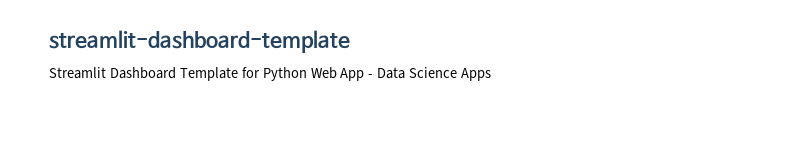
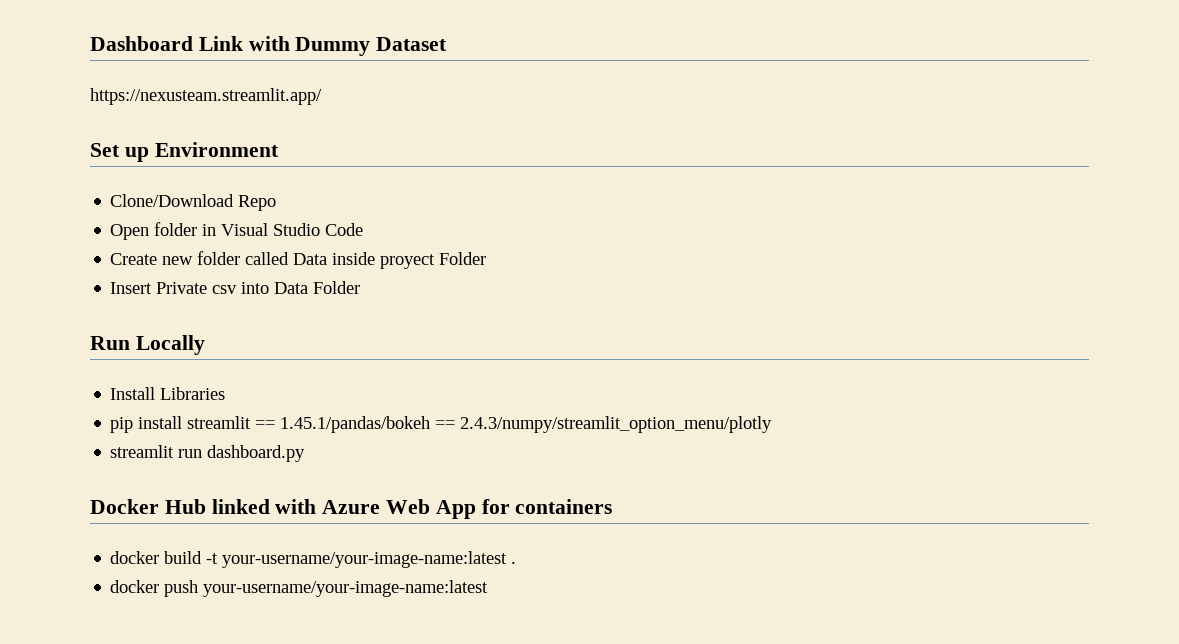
- streamlit-dashboard-template
- Streamlit Dashboard Template for Python Web App - Data Science Apps
+ Dashboard Link with Dummy Dataset
+ https://nexusteam.streamlit.app/
+ Set up Environment
+ Clone/Download Repo
+ Open folder in Visual Studio Code
+ Create new folder called Data inside proyect Folder
+ Insert Private csv into Data Folder
+ Run Locally
+ Install Libraries
+ pip install streamlit == 1.45.1/pandas/bokeh == 2.4.3/numpy/streamlit_option_menu/plotly
+ streamlit run dashboard.py
+ Docker Hub linked with Azure Web App for containers
+ docker build -t your-username/your-image-name:latest .
+ docker push your-username/your-image-name:latest

